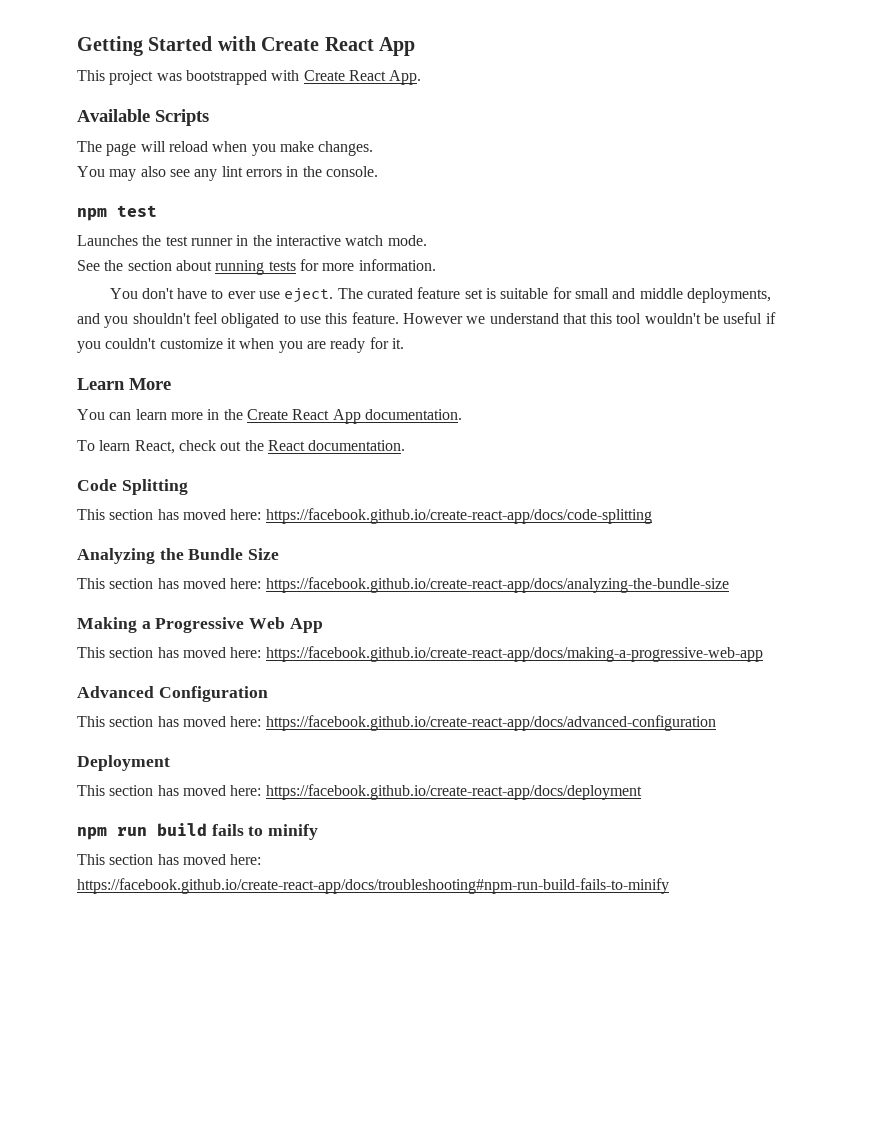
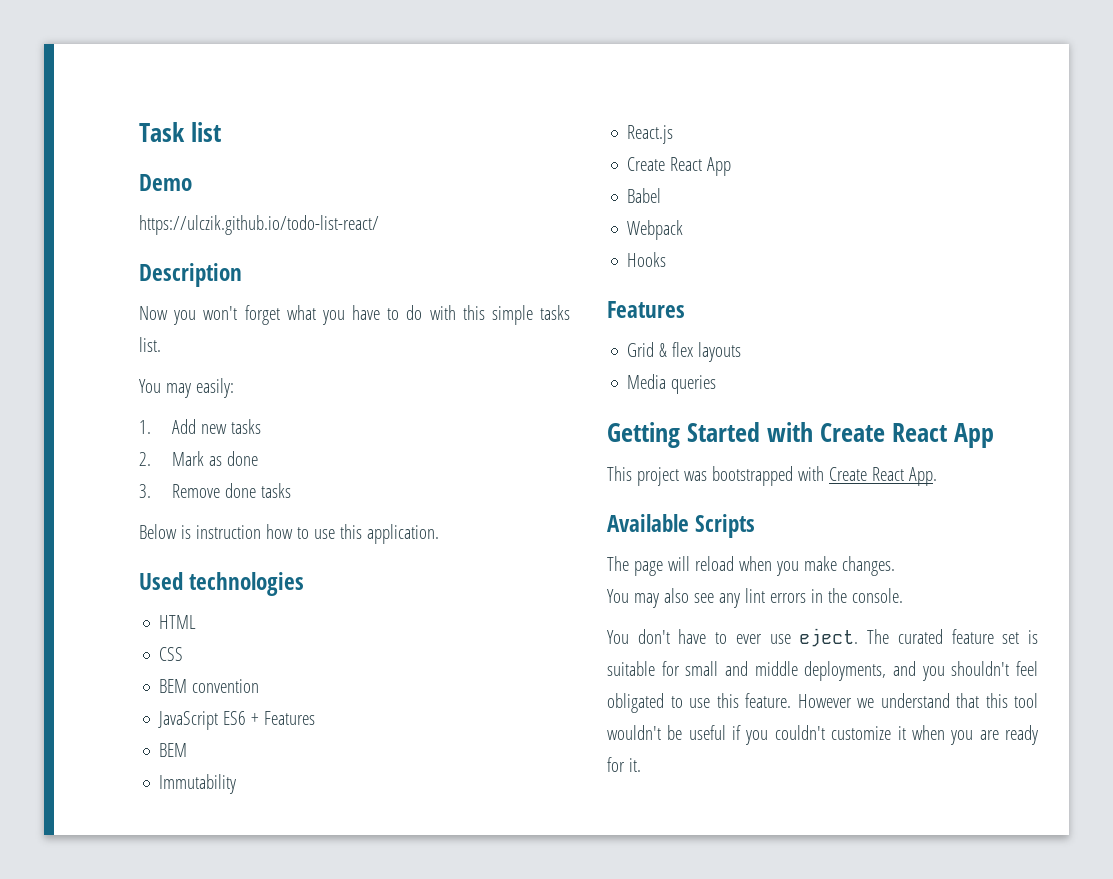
+ Task list
+ Demo
+ https://ulczik.github.io/todo-list-react/
+ Description
+ Now you won't forget what you have to do with this simple tasks list.
+ You may easily:
+ 1. Add new tasks
+ 2. Mark as done
+ 3. Remove done tasks
+ Below is instruction how to use this application.
+ Used technologies
+ HTML
+ CSS
+ BEM convention
+ JavaScript ES6 + Features
+ BEM
+ Immutability
+ React.js
+ Create React App
+ Babel
+ Webpack
+ Hooks
+ Features
+ Grid & flex layouts
+ Media queries
- npm test
- Launches the test runner in the interactive watch mode.
- See the section about running tests for more information.
- Learn More
- You can learn more in the Create React App documentation.
- To learn React, check out the React documentation.
- Code Splitting
- This section has moved here: https://facebook.github.io/create-react-app/docs/code-splitting
- Analyzing the Bundle Size
- This section has moved here: https://facebook.github.io/create-react-app/docs/analyzing-the-bundle-size
- Making a Progressive Web App
- This section has moved here: https://facebook.github.io/create-react-app/docs/making-a-progressive-web-app
- Advanced Configuration
- This section has moved here: https://facebook.github.io/create-react-app/docs/advanced-configuration
- Deployment
- This section has moved here: https://facebook.github.io/create-react-app/docs/deployment
- npm run build fails to minify
- This section has moved here: https://facebook.github.io/create-react-app/docs/troubleshooting#npm-run-build-fails-to-minify

